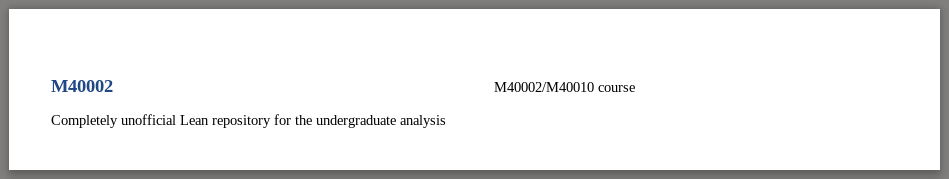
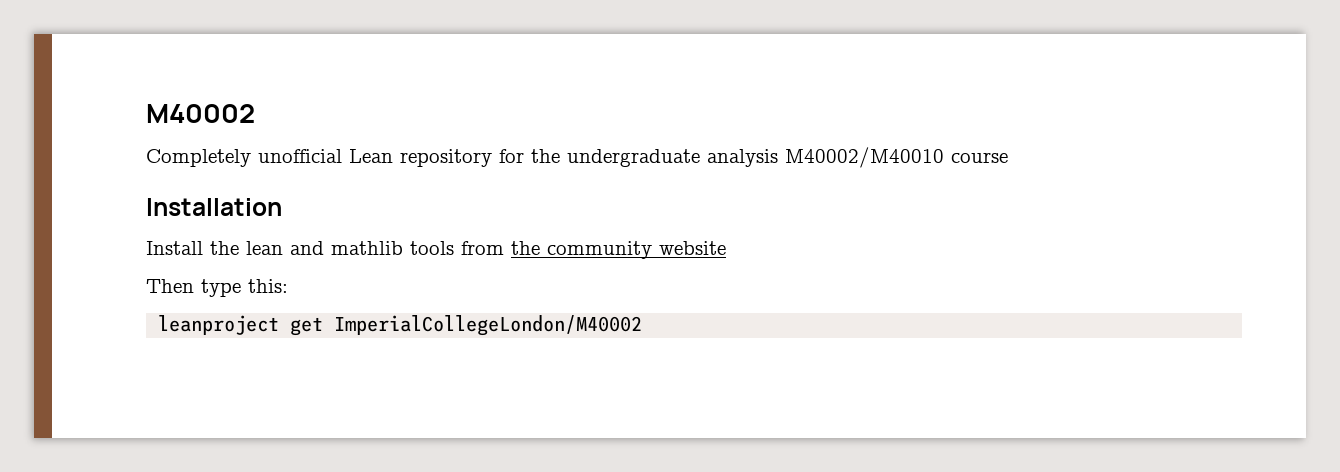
+ Installation
+ Install the lean and mathlib tools from the community website
+ Then type this:
+ leanproject get ImperialCollegeLondon/M40002

